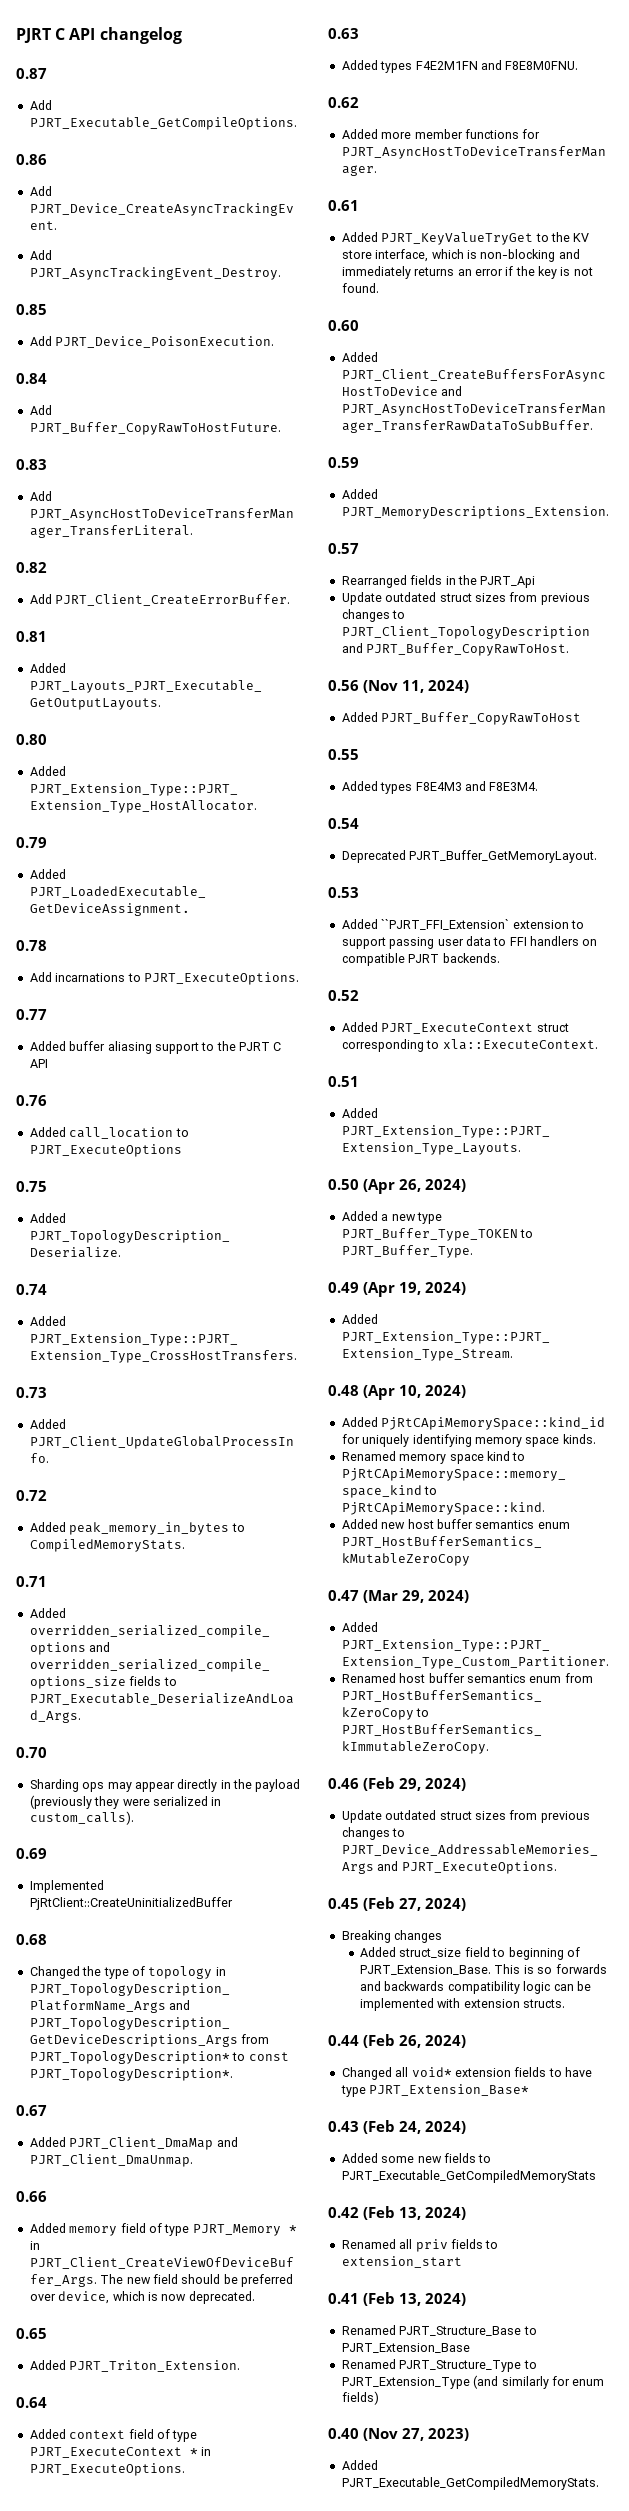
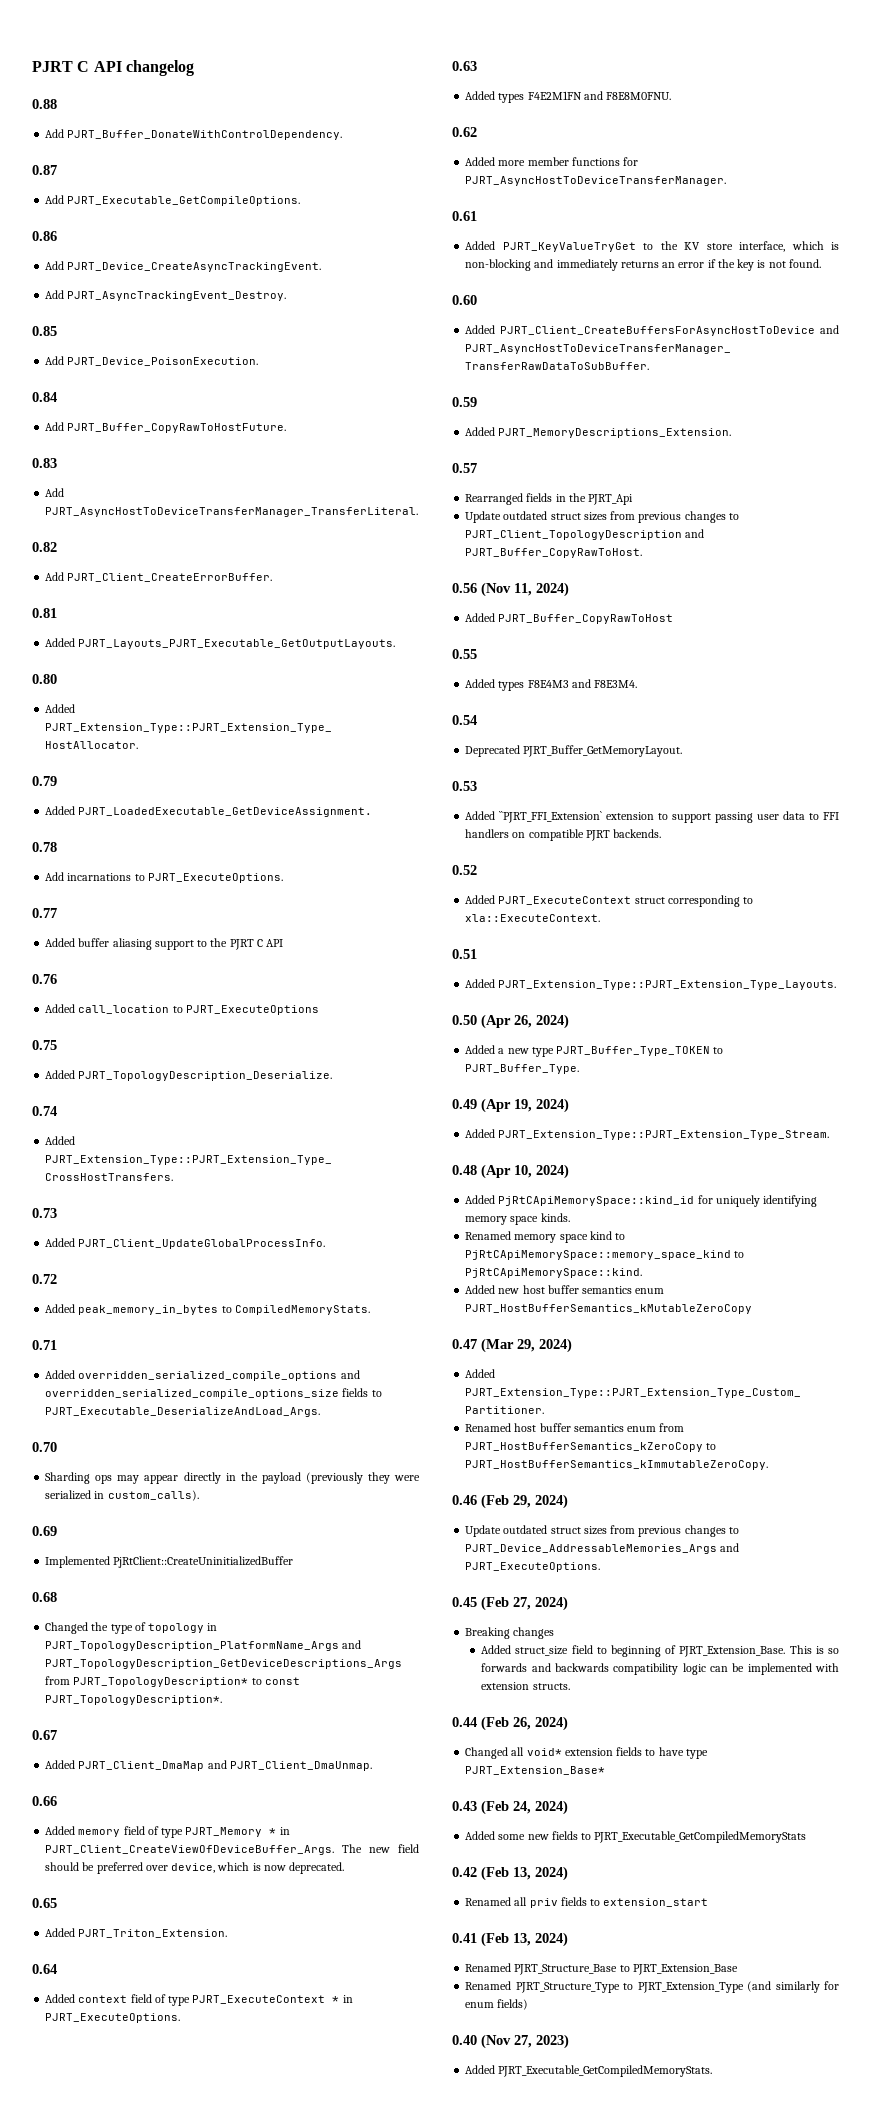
+ 0.88
+ Add PJRT_Buffer_DonateWithControlDependency.

